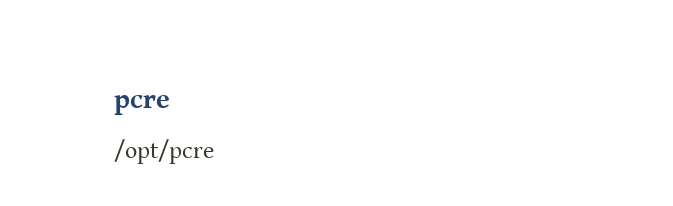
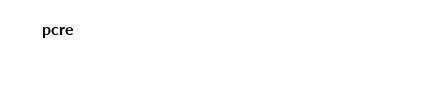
- /opt/pcre

